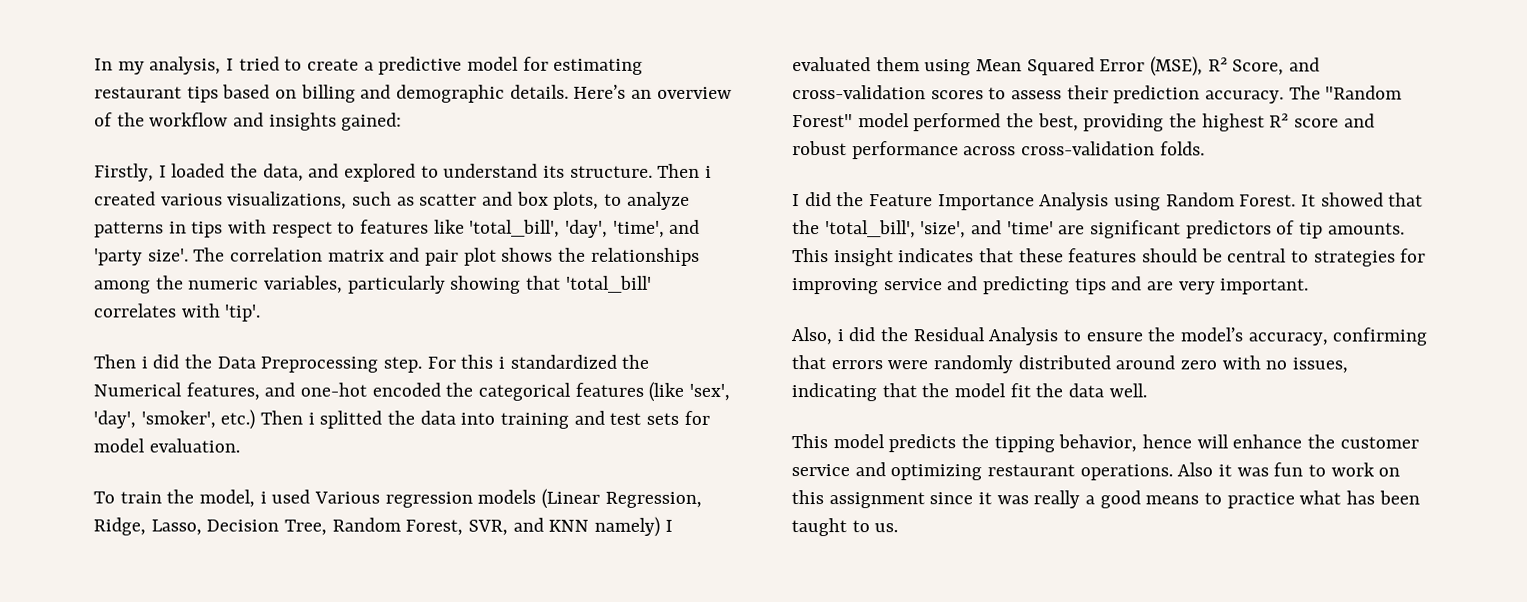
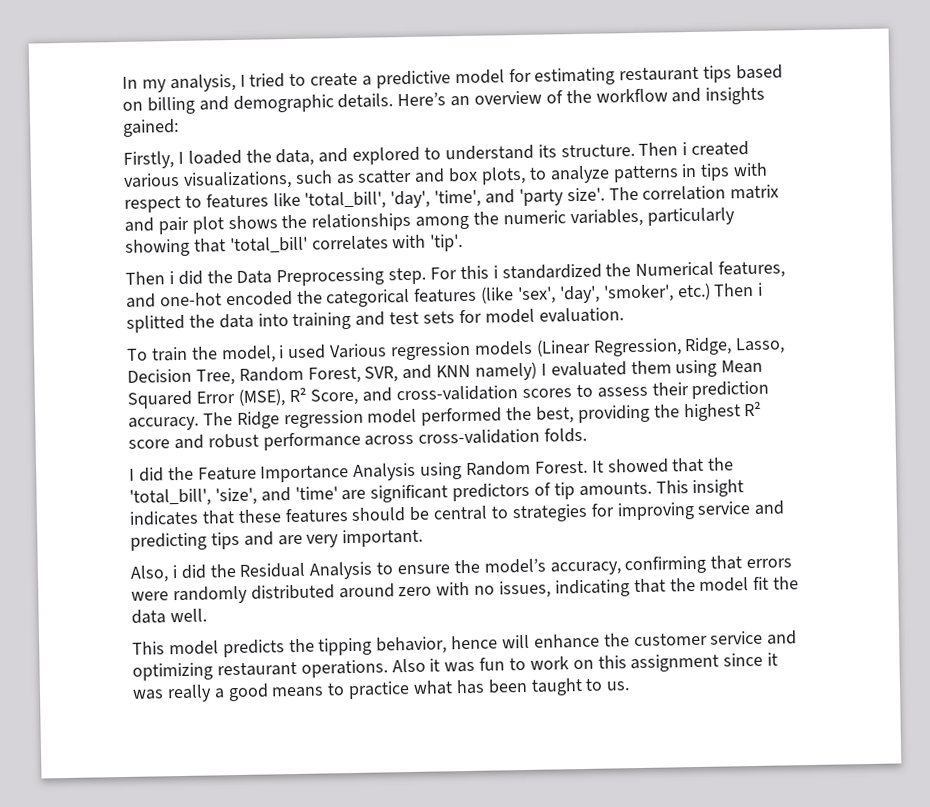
- The "Random Forest" model performed the best, providing the highest R² score and robust performance across cross-validation folds.
+ The Ridge regression model performed the best, providing the highest R² score and robust performance across cross-validation folds.

